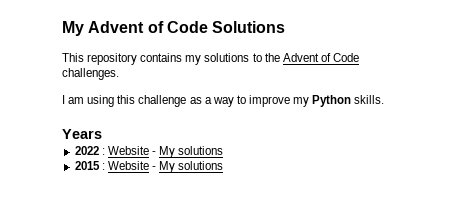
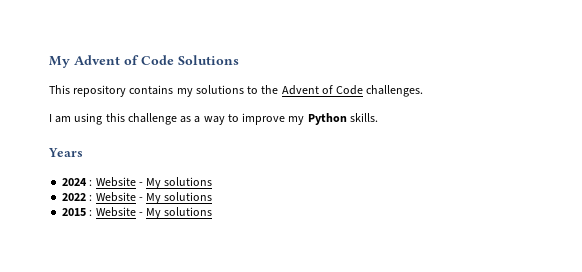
+ 2024 : Website - My solutions

